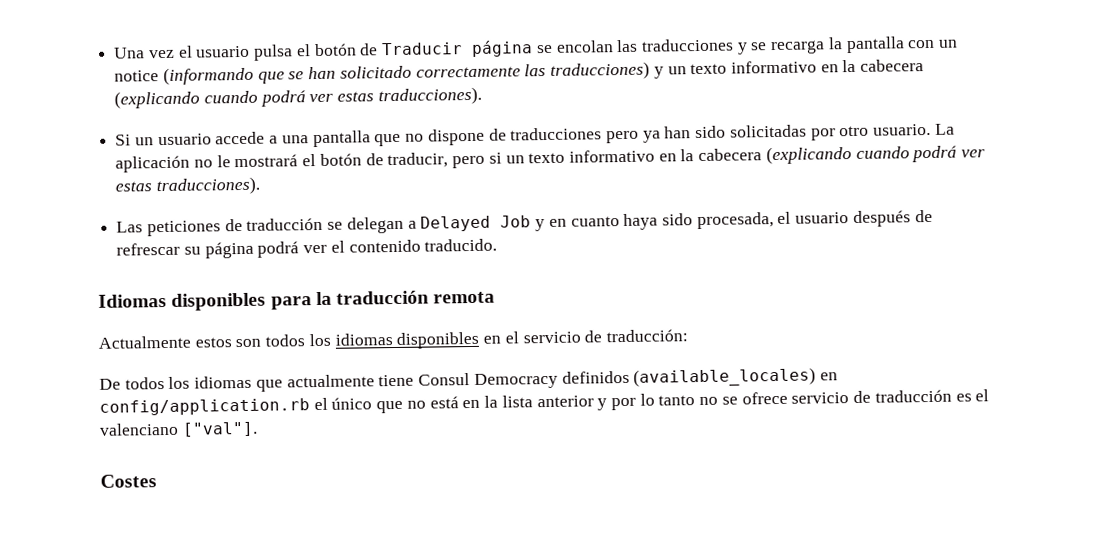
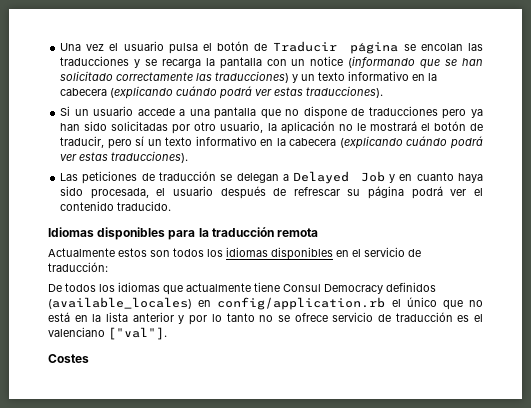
- Una vez el usuario pulsa el botón de Traducir página se encolan las traducciones y se recarga la pantalla con un notice (informando que se han solicitado correctamente las traducciones) y un texto informativo en la cabecera (explicando cuando podrá ver estas traducciones).
+ Una vez el usuario pulsa el botón de Traducir página se encolan las traducciones y se recarga la pantalla con un notice (informando que se han solicitado correctamente las traducciones) y un texto informativo en la cabecera (explicando cuándo podrá ver estas traducciones).
- Si un usuario accede a una pantalla que no dispone de traducciones pero ya han sido solicitadas por otro usuario. La aplicación no le mostrará el botón de traducir, pero si un texto informativo en la cabecera (explicando cuando podrá ver estas traducciones).
+ Si un usuario accede a una pantalla que no dispone de traducciones pero ya han sido solicitadas por otro usuario, la aplicación no le mostrará el botón de traducir, pero sí un texto informativo en la cabecera (explicando cuándo podrá ver estas traducciones).

